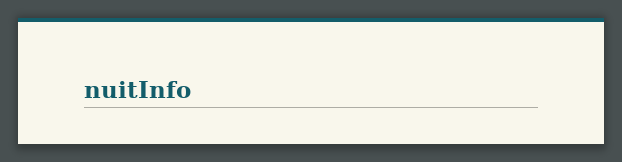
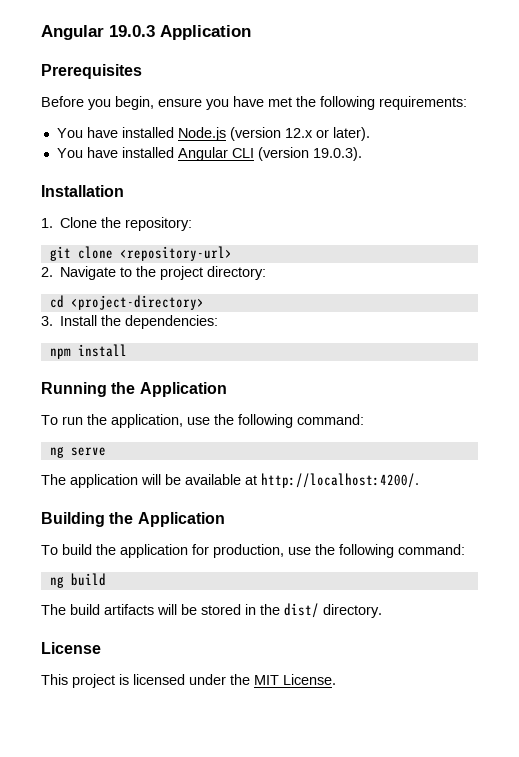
- nuitInfo
+ Angular 19.0.3 Application
+ Prerequisites
+ Before you begin, ensure you have met the following requirements:
+ You have installed Node.js (version 12.x or later).
+ You have installed Angular CLI (version 19.0.3).
+ Installation
+ 1. Clone the repository:
+ git clone <repository-url>
+ 2. Navigate to the project directory:
+ cd <project-directory>
+ 3. Install the dependencies:
+ npm install
+ Running the Application
+ To run the application, use the following command:
+ ng serve
+ The application will be available at http://localhost:4200/.
+ Building the Application
+ To build the application for production, use the following command:
+ ng build
+ The build artifacts will be stored in the dist/ directory.
+ License
+ This project is licensed under the MIT License.

